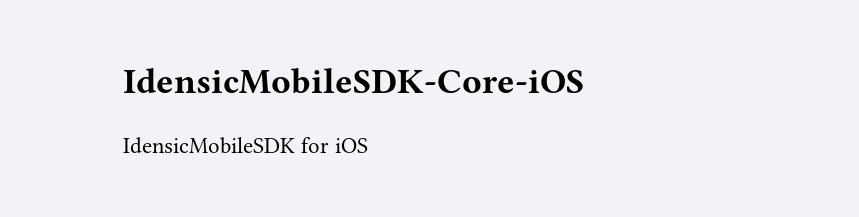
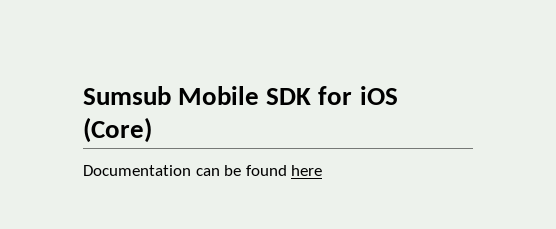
- IdensicMobileSDK-Core-iOS
- IdensicMobileSDK for iOS
+ Sumsub Mobile SDK for iOS (Core)
+ Documentation can be found here

